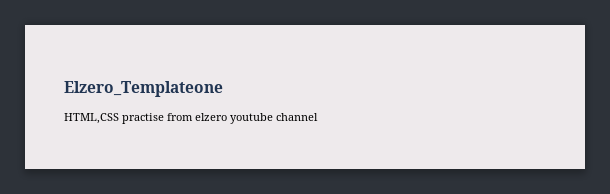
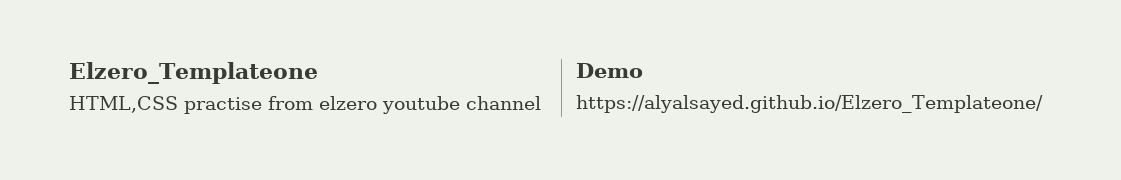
+ Demo
+ https://alyalsayed.github.io/Elzero_Templateone/

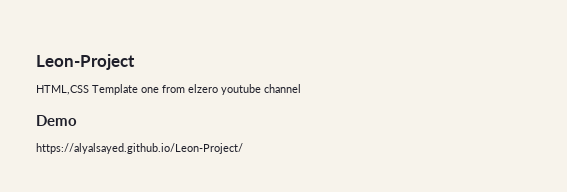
- Elzero_Templateone
+ Leon-Project
- HTML,CSS practise from elzero youtube channel
+ HTML,CSS Template one from elzero youtube channel
- https://alyalsayed.github.io/Elzero_Templateone/
+ https://alyalsayed.github.io/Leon-Project/

